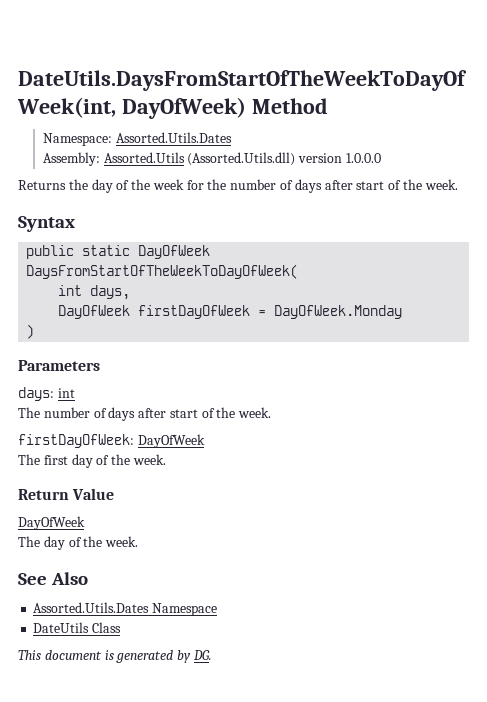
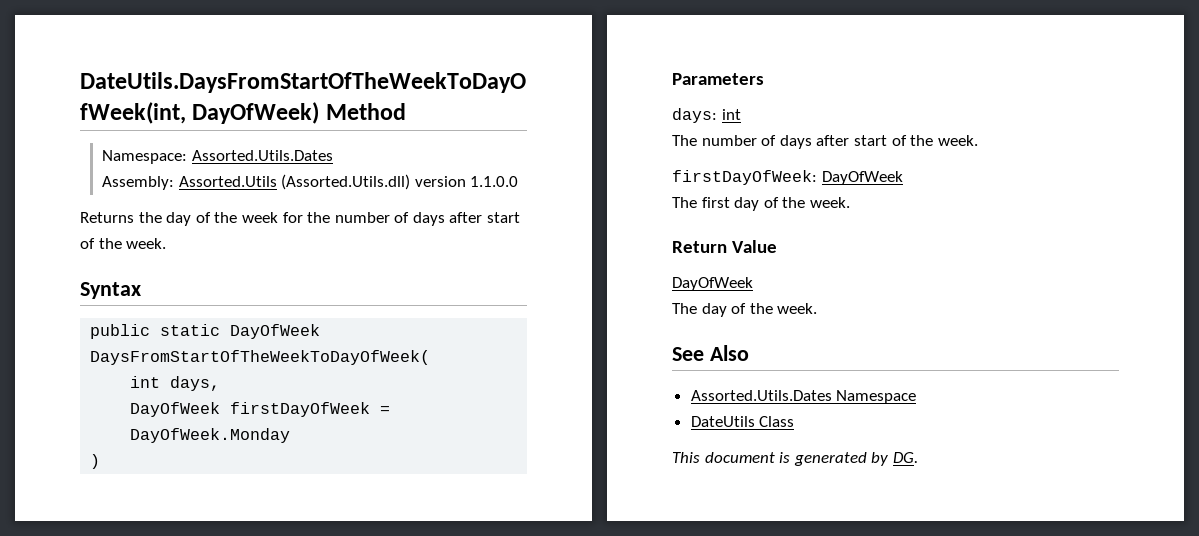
- Assembly: Assorted.Utils (Assorted.Utils.dll) version 1.0.0.0
+ Assembly: Assorted.Utils (Assorted.Utils.dll) version 1.1.0.0

